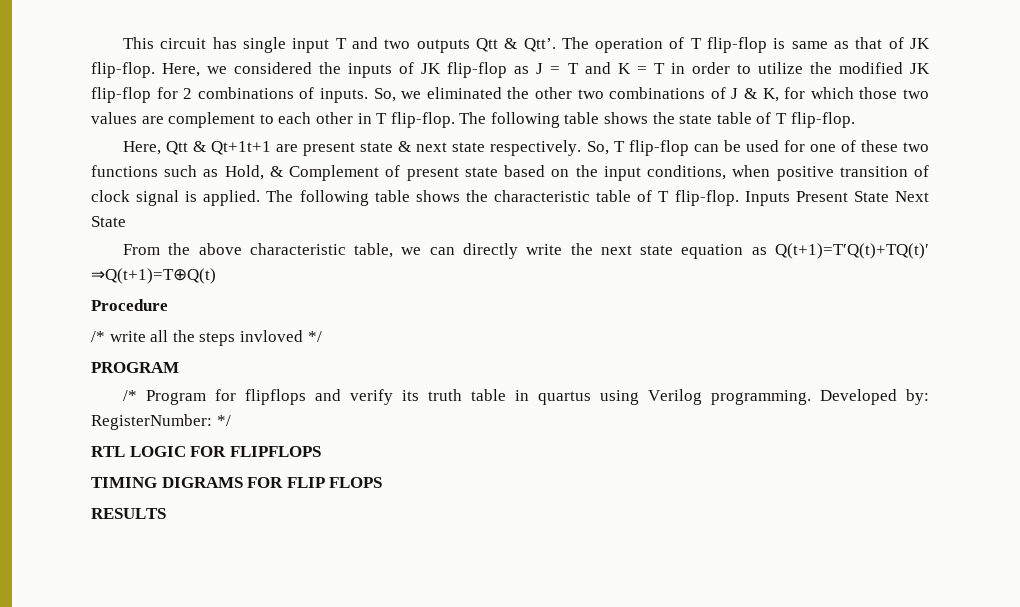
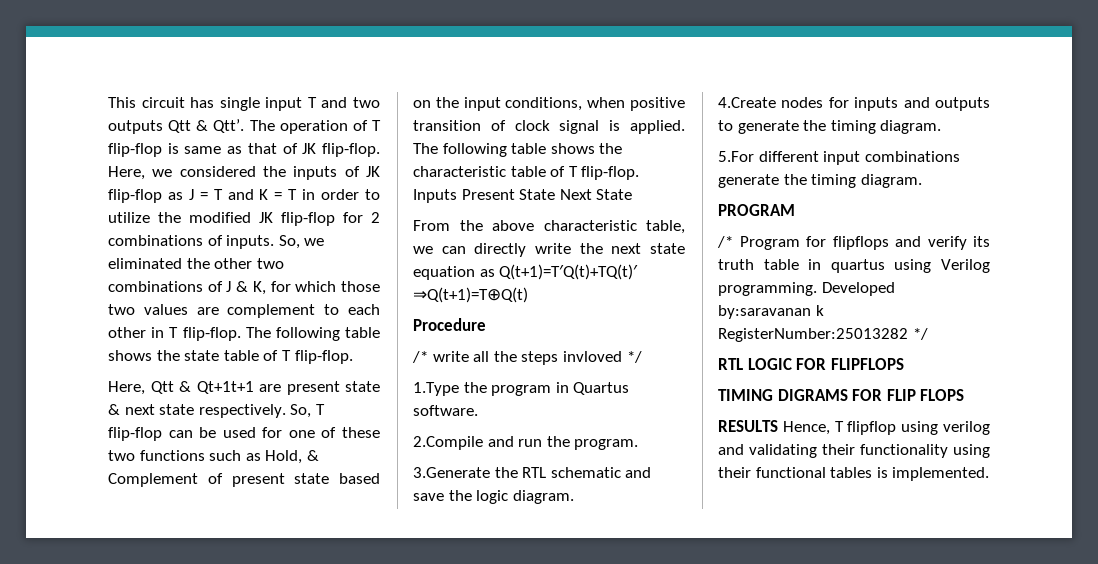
+ 1.Type the program in Quartus software.
+ 2.Compile and run the program.
+ 3.Generate the RTL schematic and save the logic diagram.
+ 4.Create nodes for inputs and outputs to generate the timing diagram.
+ 5.For different input combinations generate the timing diagram.
- Developed by: RegisterNumber: */
+ Developed by:saravanan k RegisterNumber:25013282 */
- RESULTS
+ RESULTS Hence, T flipflop using verilog and validating their functionality using their functional tables is implemented.

